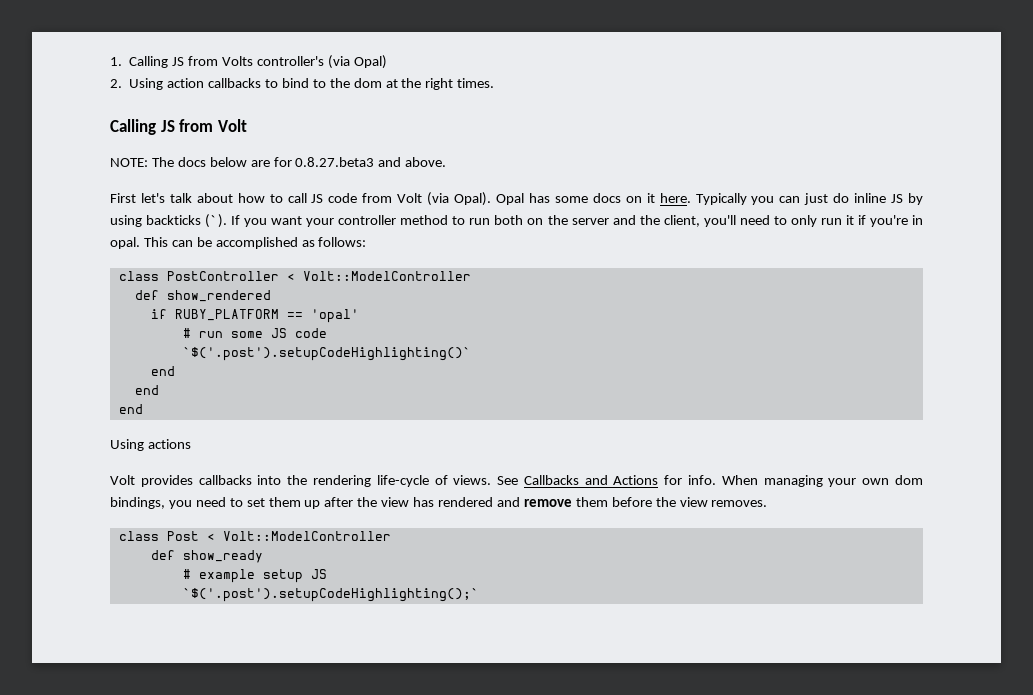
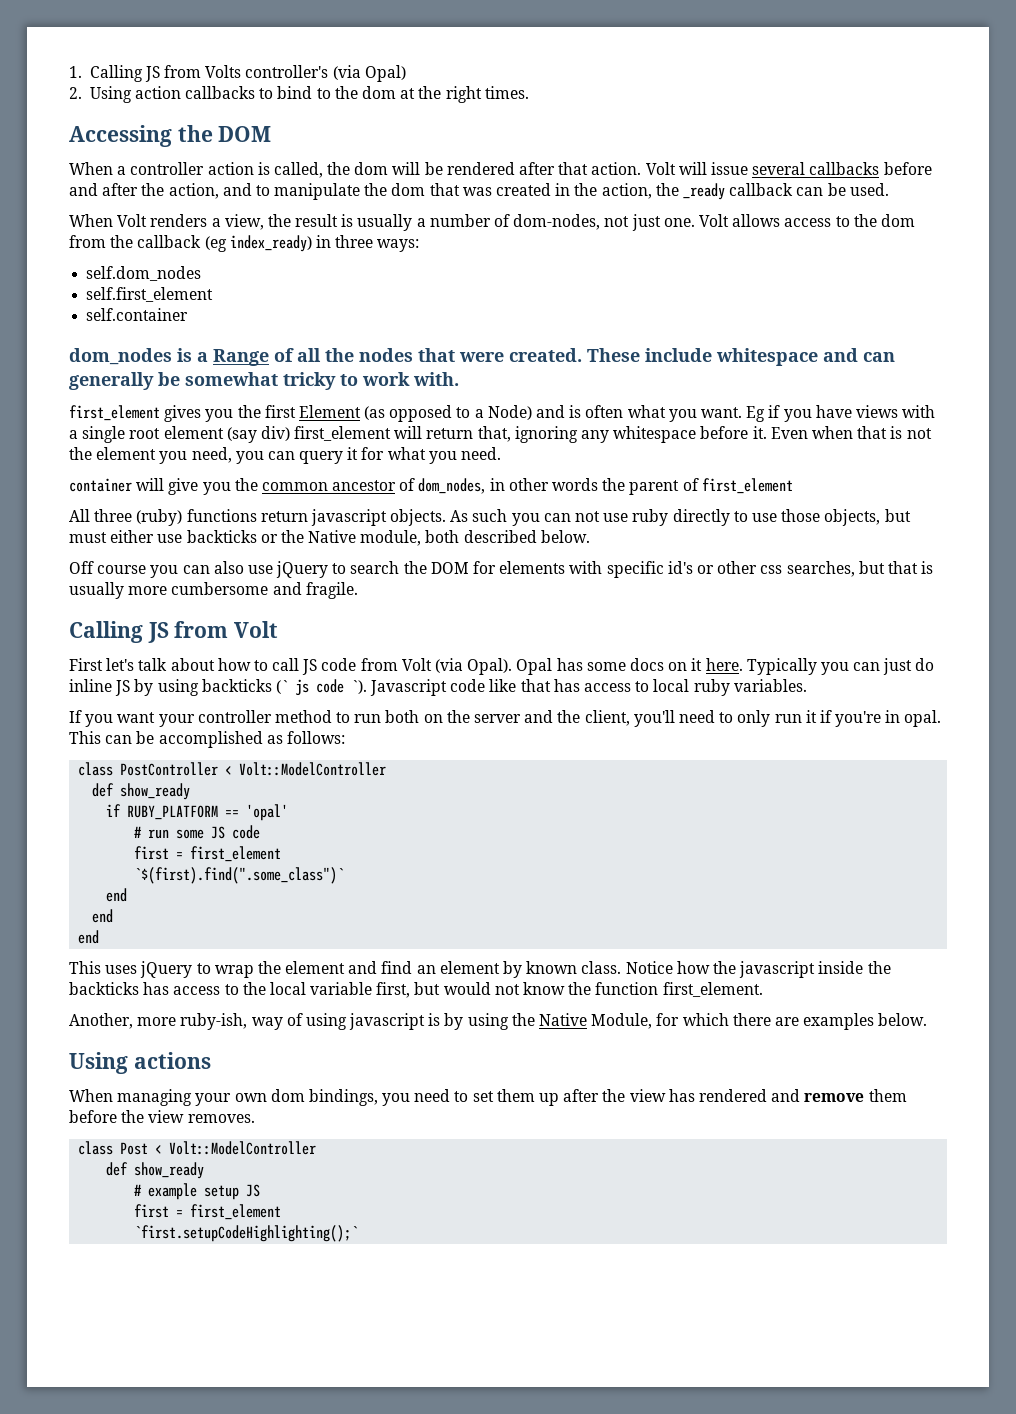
+ Accessing the DOM
+ When a controller action is called, the dom will be rendered after that action. Volt will issue several callbacks before and after the action, and to manipulate the dom that was created in the action, the _ready callback can be used.
+ When Volt renders a view, the result is usually a number of dom-nodes, not just one. Volt allows access to the dom from the callback (eg index_ready) in three ways:
+ self.dom_nodes
+ self.first_element
+ self.container
+ dom_nodes is a Range of all the nodes that were created. These include whitespace and can generally be somewhat tricky to work with.
+ first_element gives you the first Element (as opposed to a Node) and is often what you want. Eg if you have views with a single root element (say div) first_element will return that, ignoring any whitespace before it. Even when that is not the element you need, you can query it for what you need.
+ container will give you the common ancestor of dom_nodes, in other words the parent of first_element
+ All three (ruby) functions return javascript objects. As such you can not use ruby directly to use those objects, but must either use backticks or the Native module, both described below.
+ Off course you can also use jQuery to search the DOM for elements with specific id's or other css searches, but that is usually more cumbersome and fragile.
  Calling JS from Volt
- NOTE: The docs below are for 0.8.27.beta3 and above.
- Typically you can just do inline JS by using backticks (`). If you want your controller method to run both on the server and the client, you'll need to only run it if you're in opal.
+ Typically you can just do inline JS by using backticks (` js code `). Javascript code like that has access to local ruby variables.
+ If you want your controller method to run both on the server and the client, you'll need to only run it if you're in opal.
  class PostController < Volt::ModelController
- def show_rendered
+ def show_ready
  # run some JS code
- `$('.post').setupCodeHighlighting()`
+ first = first_element
+ `$(first).find(".some_class")`
+ This uses jQuery to wrap the element and find an element by known class. Notice how the javascript inside the backticks has access to the local variable first, but would not know the function first_element.
+ Another, more ruby-ish, way of using javascript is by using the Native Module, for which there are examples below.
  Using actions
- Volt provides callbacks into the rendering life-cycle of views. See Callbacks and Actions for info. When managing your own dom bindings, you need to set them up after the view has rendered and remove them before the view removes.
+ When managing your own dom bindings, you need to set them up after the view has rendered and remove them before the view removes.
  # example setup JS
- `$('.post').setupCodeHighlighting();`
+ first = first_element
+ `first.setupCodeHighlighting();`

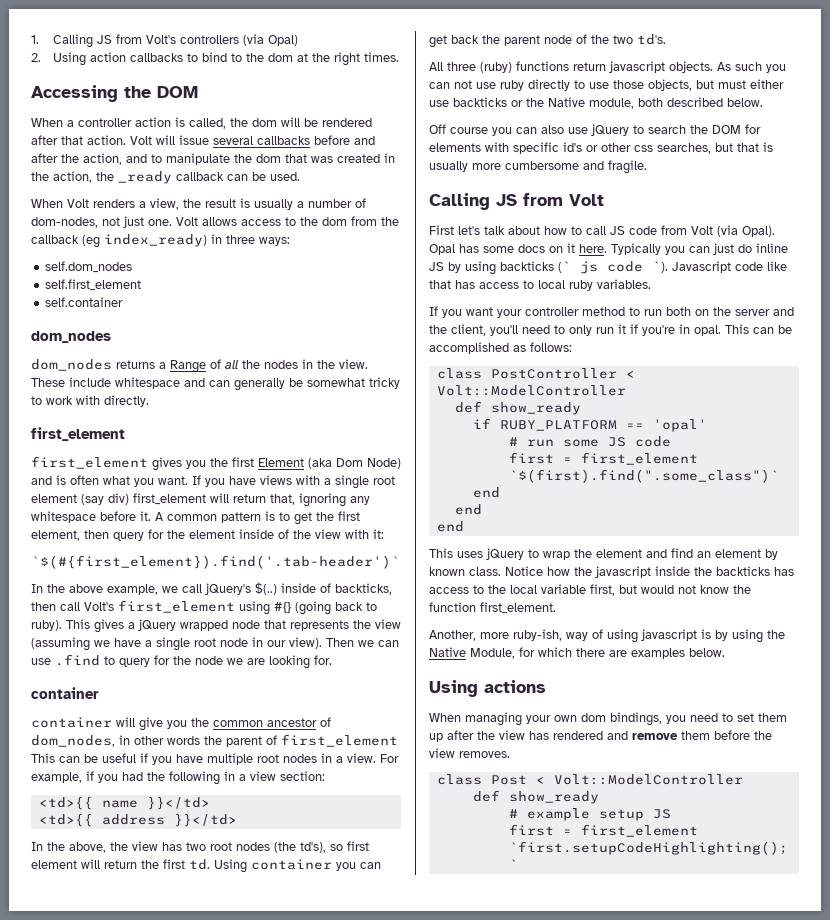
- 1. Calling JS from Volts controller's (via Opal)
+ 1. Calling JS from Volt's controllers (via Opal)
  self.container
- dom_nodes is a Range of all the nodes that were created.
+ dom_nodes
+ dom_nodes returns a Range of all the nodes in the view.
- These include whitespace and can generally be somewhat tricky to work with.
+ These include whitespace and can generally be somewhat tricky to work with directly.
+ first_element
- first_element gives you the first Element (as opposed to a Node) and is often what you want.
+ first_element gives you the first Element (aka Dom Node) and is often what you want.
- Eg if you have views with a single root element (say div) first_element will return that, ignoring any whitespace before it.
+ If you have views with a single root element (say div) first_element will return that, ignoring any whitespace before it.
- Even when that is not the element you need, you can query it for what you need.
+ A common pattern is to get the first element, then query for the element inside of the view with it:
+ `$(#{first_element}).find('.tab-header')`
+ In the above example, we call jQuery's $(..) inside of backticks, then call Volt's first_element using #{} (going back to ruby). This gives a jQuery wrapped node that represents the view (assuming we have a single root node in our view). Then we can use .find to query for the node we are looking for.
+ container
- container will give you the common ancestor of dom_nodes, in other words the parent of first_element
+ container will give you the common ancestor of dom_nodes, in other words the parent of first_element This can be useful if you have multiple root nodes in a view. For example, if you had the following in a view section:
+ <td>{{ name }}</td>
+ <td>{{ address }}</td>
+ In the above, the view has two root nodes (the td's), so first element will return the first td. Using container you can get back the parent node of the two td's.

